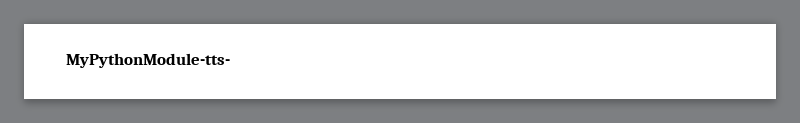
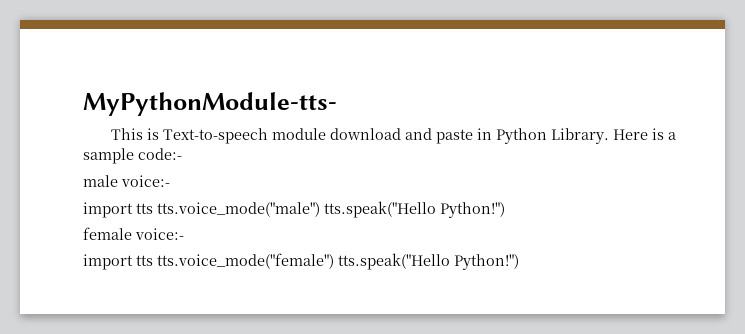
+ This is Text-to-speech module download and paste in Python Library. Here is a sample code:-
+ male voice:-
+ import tts tts.voice_mode("male") tts.speak("Hello Python!")
+ female voice:-
+ import tts tts.voice_mode("female") tts.speak("Hello Python!")

